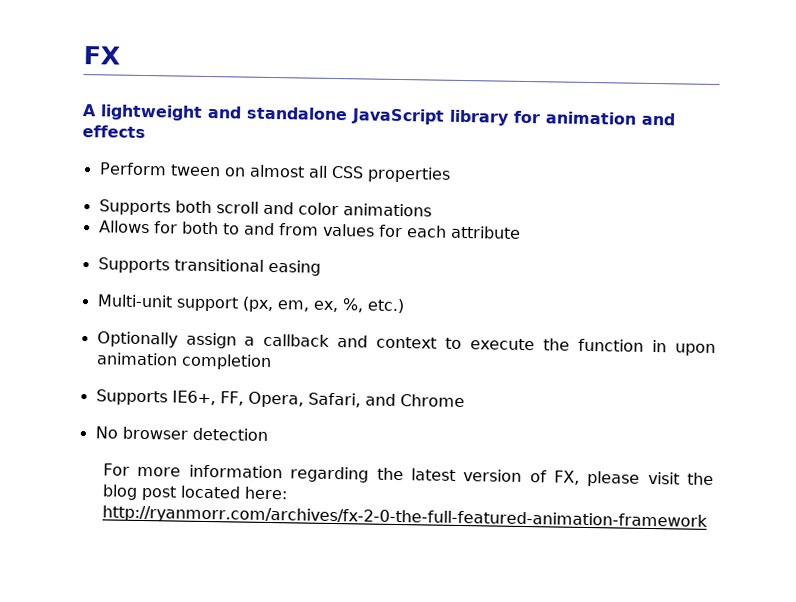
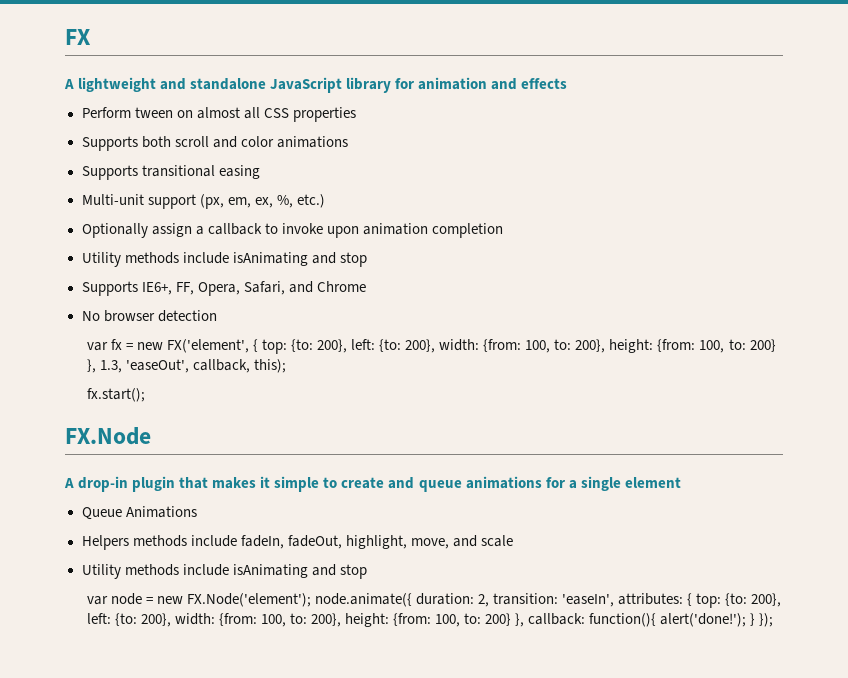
- Allows for both to and from values for each attribute
- Optionally assign a callback and context to execute the function in upon animation completion
+ Optionally assign a callback to invoke upon animation completion
+ Utility methods include isAnimating and stop
- For more information regarding the latest version of FX, please visit the blog post located here: http://ryanmorr.com/archives/fx-2-0-the-full-featured-animation-framework
+ var fx = new FX('element', { top: {to: 200}, left: {to: 200}, width: {from: 100, to: 200}, height: {from: 100, to: 200} }, 1.3, 'easeOut', callback, this);
+ fx.start();
+ FX.Node
+ A drop-in plugin that makes it simple to create and queue animations for a single element
+ Queue Animations
+ Helpers methods include fadeIn, fadeOut, highlight, move, and scale
+ Utility methods include isAnimating and stop
+ var node = new FX.Node('element'); node.animate({ duration: 2, transition: 'easeIn', attributes: { top: {to: 200}, left: {to: 200}, width: {from: 100, to: 200}, height: {from: 100, to: 200} }, callback: function(){ alert('done!'); } });

